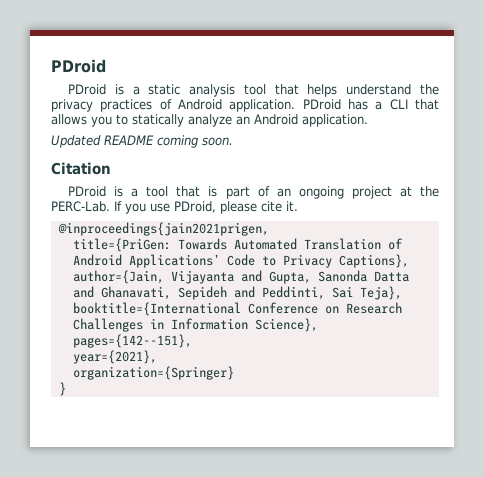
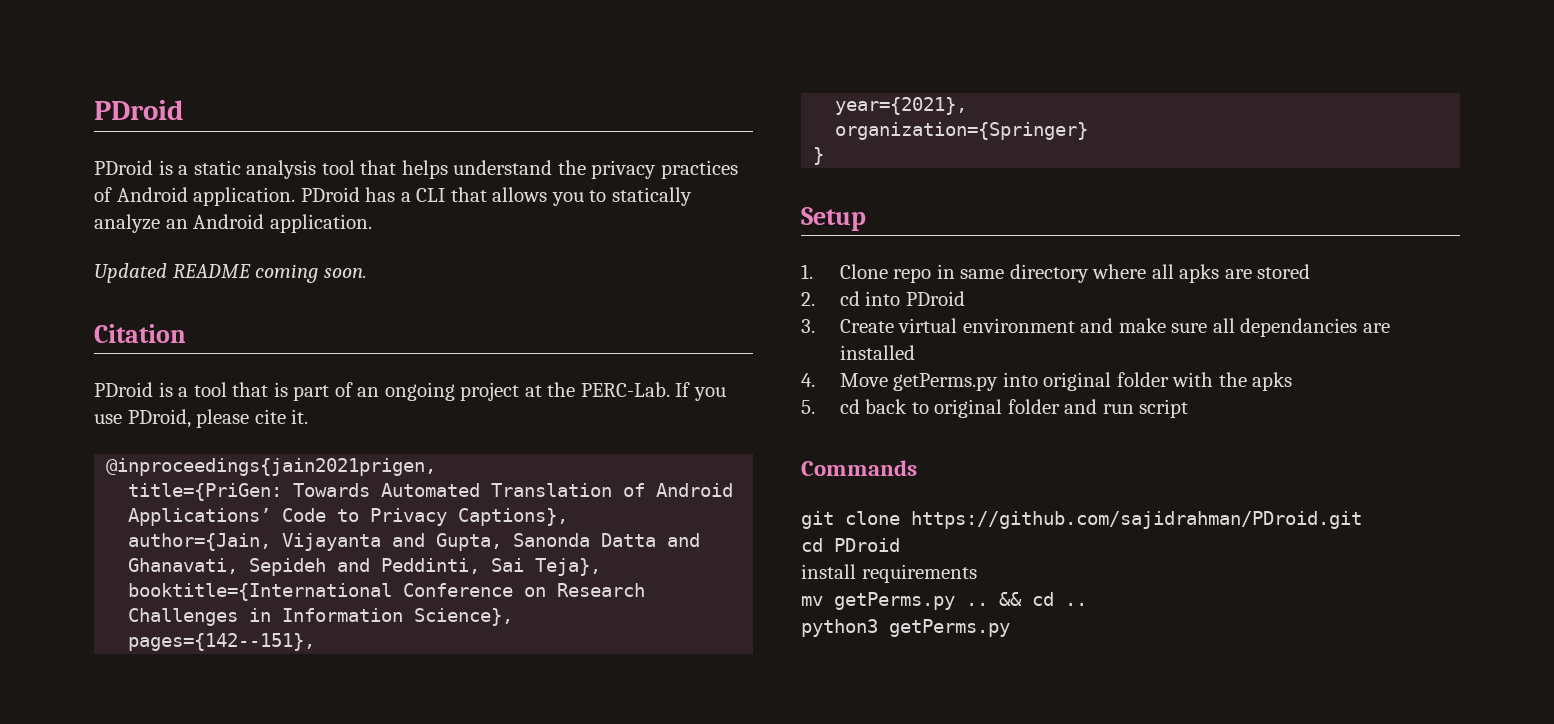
+ Setup
+ 1. Clone repo in same directory where all apks are stored
+ 2. cd into PDroid
+ 3. Create virtual environment and make sure all dependancies are installed
+ 4. Move getPerms.py into original folder with the apks
+ 5. cd back to original folder and run script
+ Commands
+ git clone https://github.com/sajidrahman/PDroid.git
+ cd PDroid
+ install requirements
+ mv getPerms.py .. && cd ..
+ python3 getPerms.py

